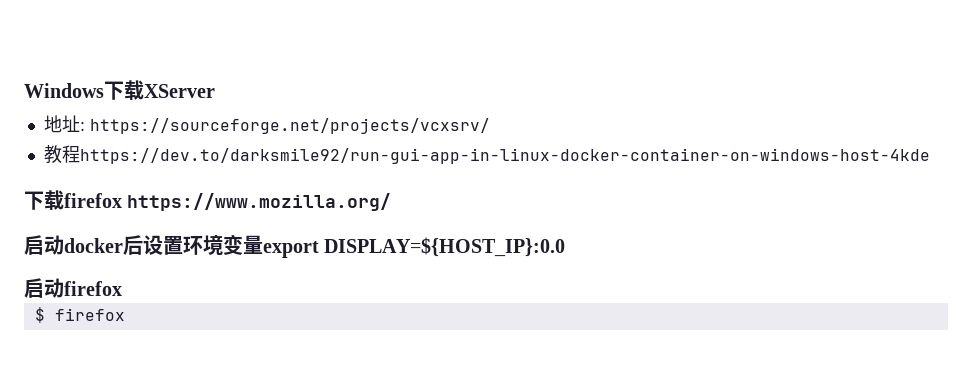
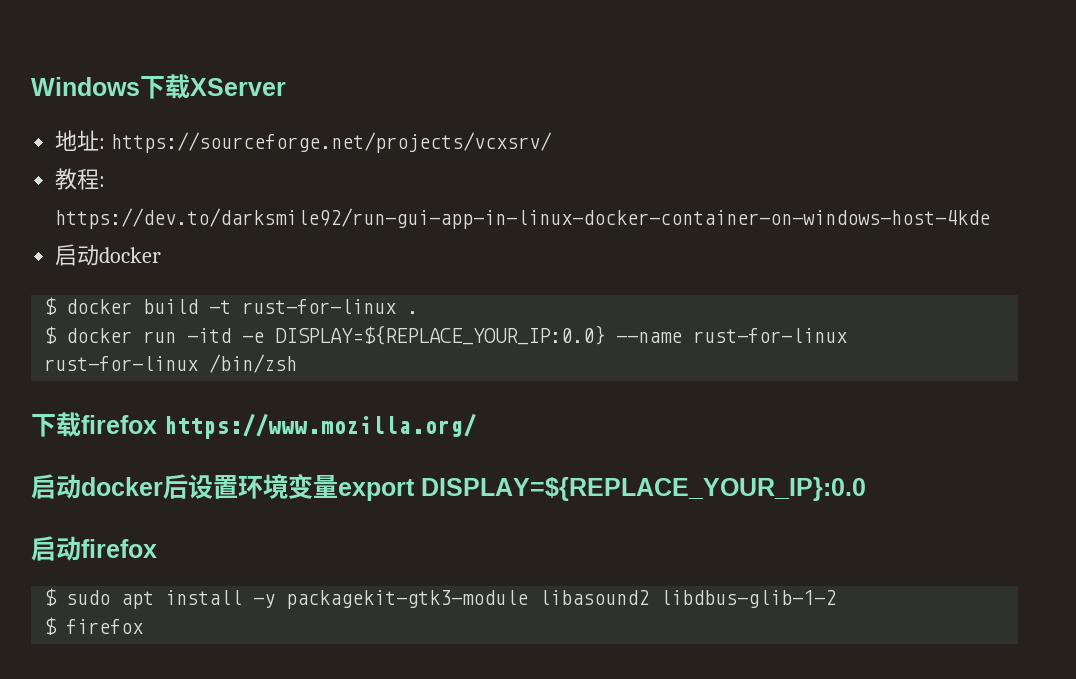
- 教程https://dev.to/darksmile92/run-gui-app-in-linux-docker-container-on-windows-host-4kde
+ 教程: https://dev.to/darksmile92/run-gui-app-in-linux-docker-container-on-windows-host-4kde
+ 启动docker
+ $ docker build -t rust-for-linux .
+ $ docker run -itd -e DISPLAY=${REPLACE_YOUR_IP:0.0} --name rust-for-linux rust-for-linux /bin/zsh
- 启动docker后设置环境变量export DISPLAY=${HOST_IP}:0.0
+ 启动docker后设置环境变量export DISPLAY=${REPLACE_YOUR_IP}:0.0
+ $ sudo apt install -y packagekit-gtk3-module libasound2 libdbus-glib-1-2

